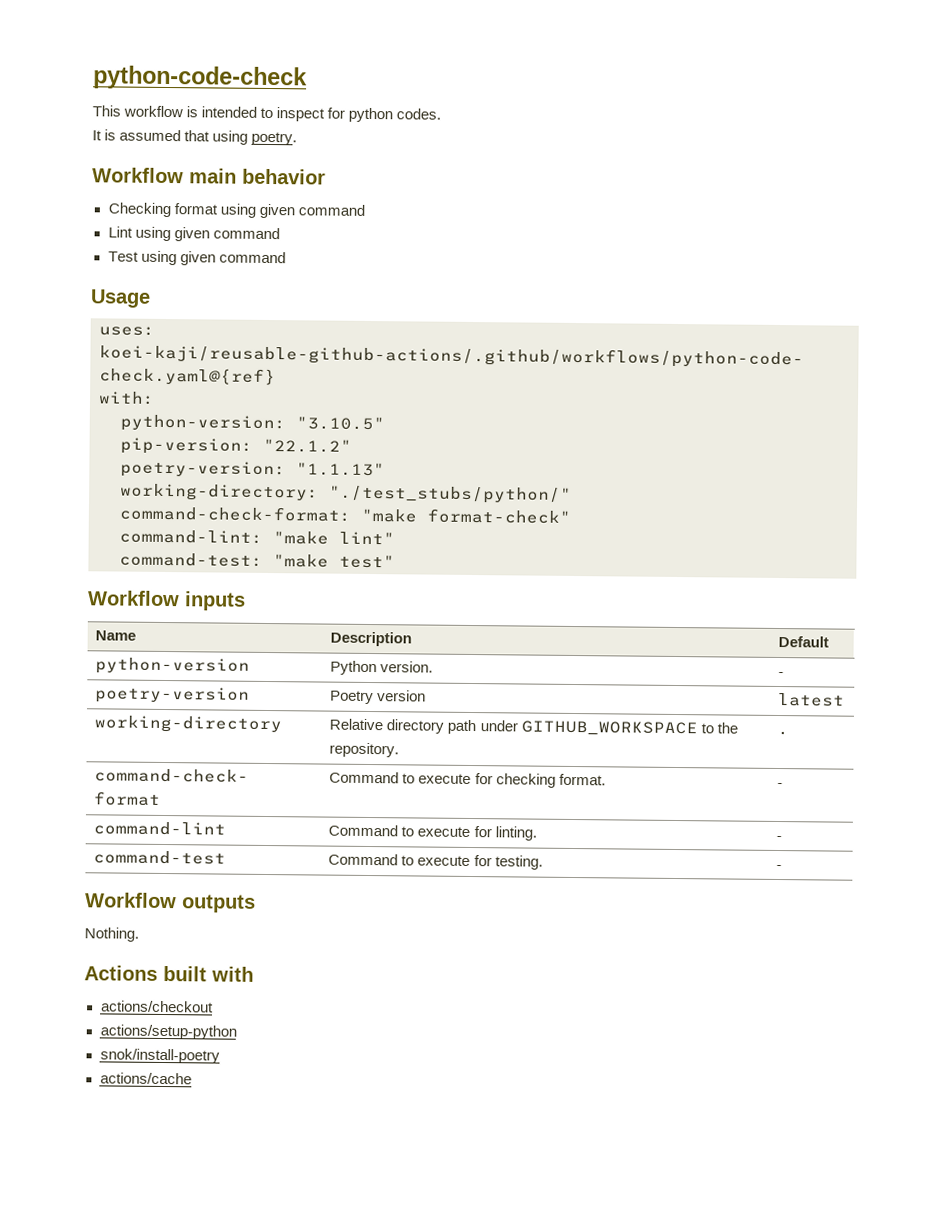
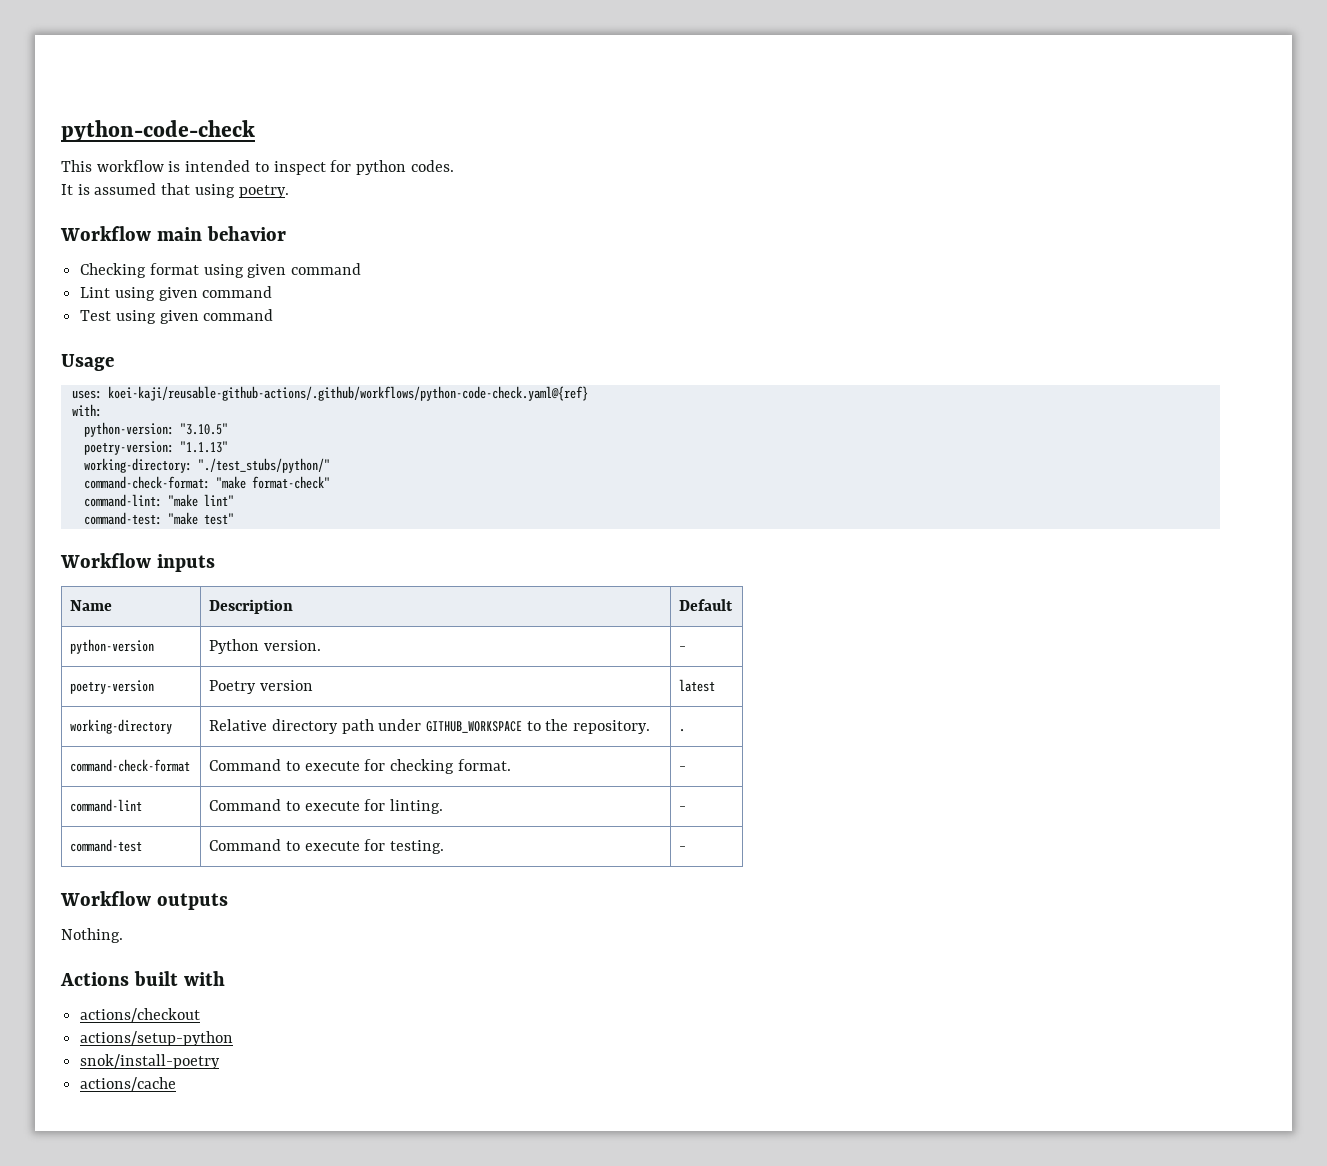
- pip-version: "22.1.2"

